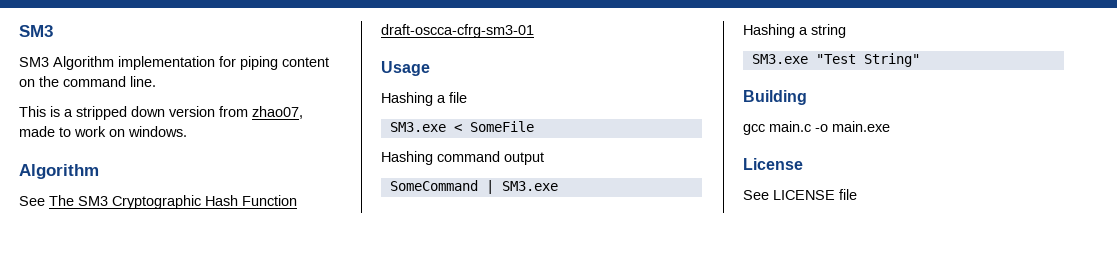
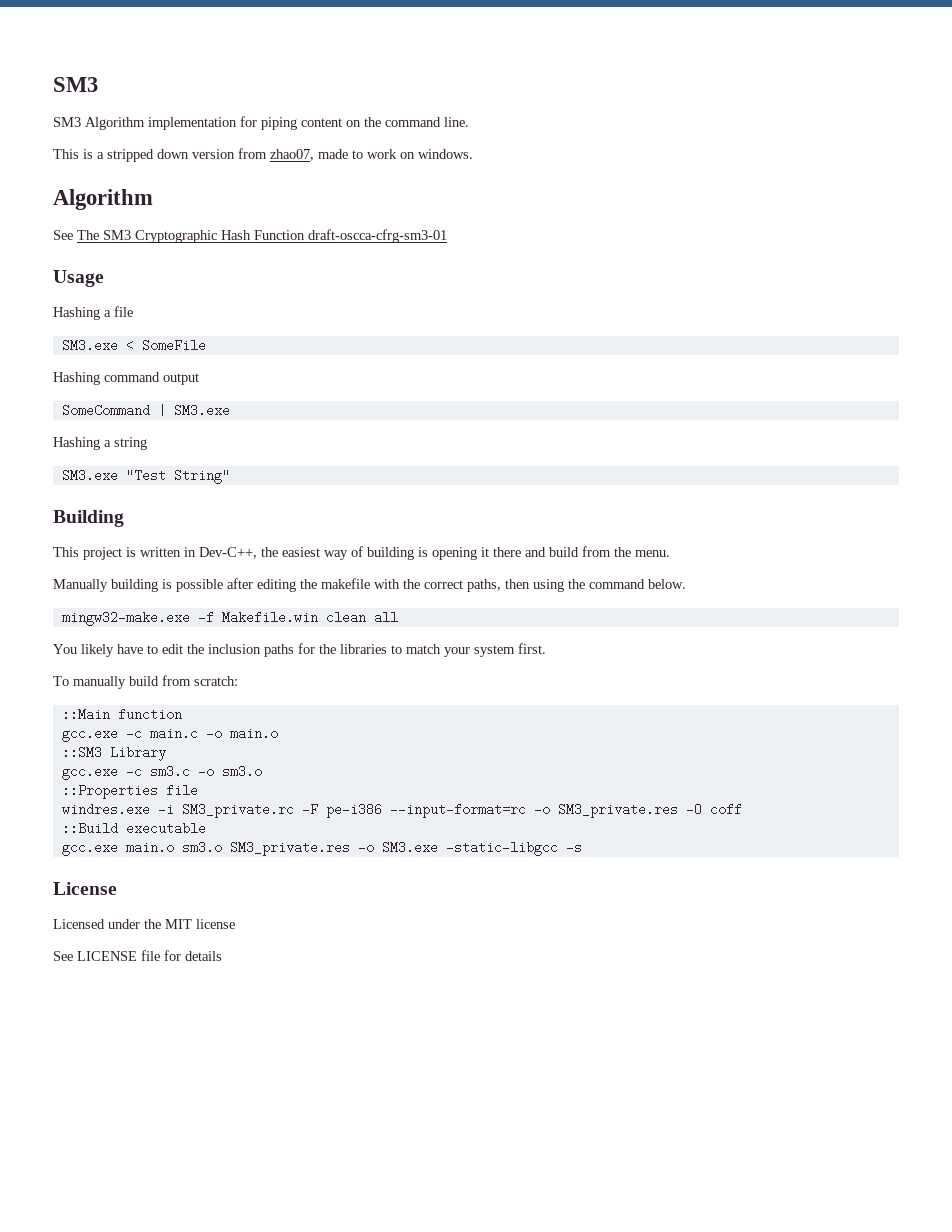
- gcc main.c -o main.exe
+ This project is written in Dev-C++, the easiest way of building is opening it there and build from the menu.
+ Manually building is possible after editing the makefile with the correct paths, then using the command below.
+ mingw32-make.exe -f Makefile.win clean all
+ You likely have to edit the inclusion paths for the libraries to match your system first.
+ To manually build from scratch:
+ ::Main function
+ gcc.exe -c main.c -o main.o
+ ::SM3 Library
+ gcc.exe -c sm3.c -o sm3.o
+ ::Properties file
+ windres.exe -i SM3_private.rc -F pe-i386 --input-format=rc -o SM3_private.res -O coff
+ ::Build executable
+ gcc.exe main.o sm3.o SM3_private.res -o SM3.exe -static-libgcc -s
  License
+ Licensed under the MIT license
- See LICENSE file
+ See LICENSE file for details

